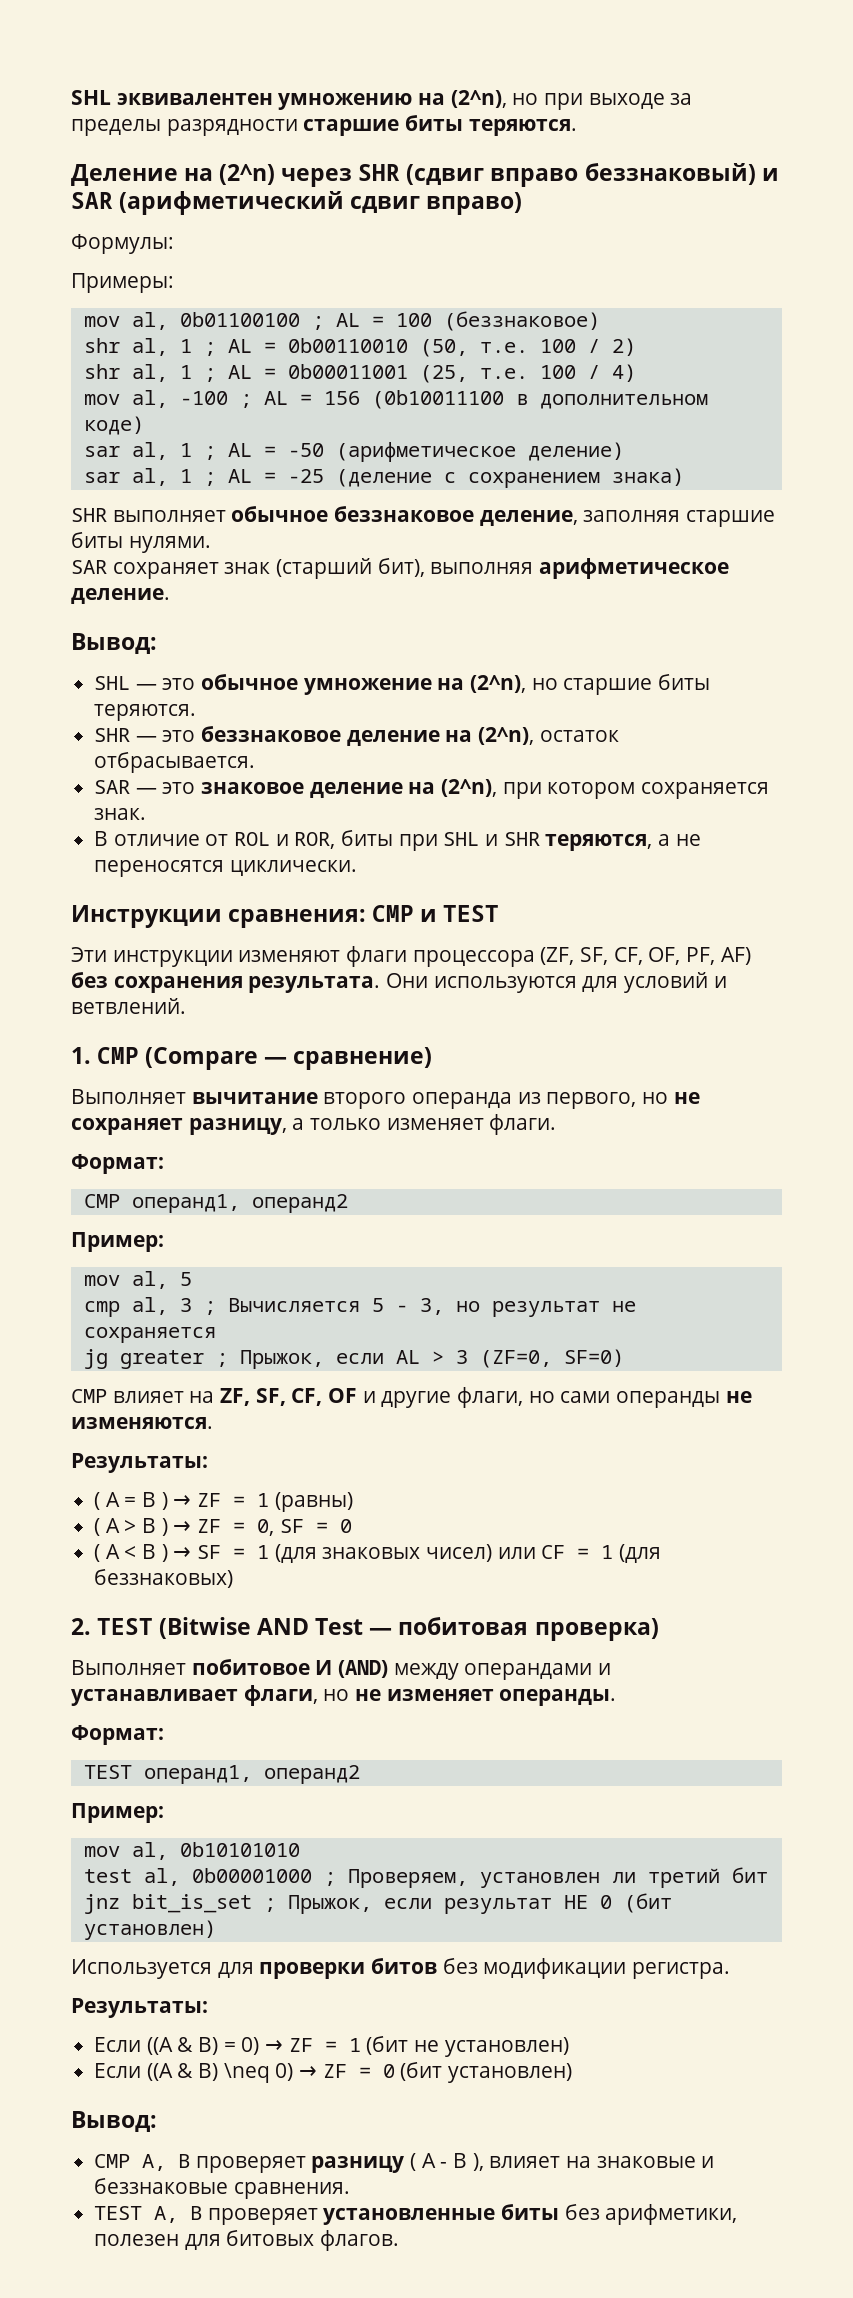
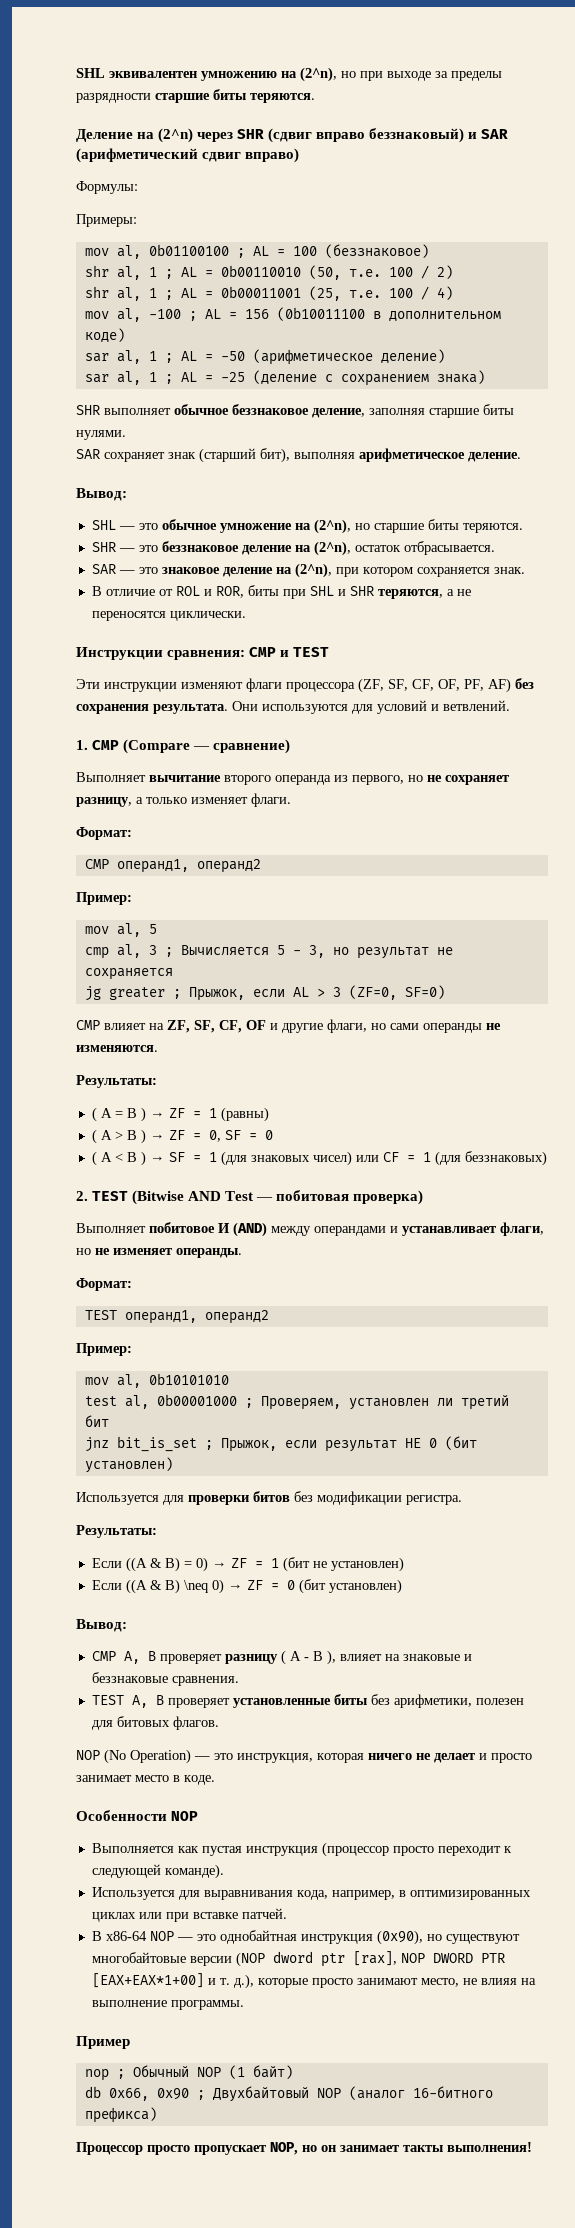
+ NOP (No Operation) — это инструкция, которая ничего не делает и просто занимает место в коде.
+ Особенности NOP
+ Выполняется как пустая инструкция (процессор просто переходит к следующей команде).
+ Используется для выравнивания кода, например, в оптимизированных циклах или при вставке патчей.
+ В x86-64 NOP — это однобайтная инструкция (0x90), но существуют многобайтовые версии (NOP dword ptr [rax], NOP DWORD PTR [EAX+EAX*1+00] и т. д.), которые просто занимают место, не влияя на выполнение программы.
+ Пример
+ nop ; Обычный NOP (1 байт)
+ db 0x66, 0x90 ; Двухбайтовый NOP (аналог 16-битного префикса)
+ Процессор просто пропускает NOP, но он занимает такты выполнения!

